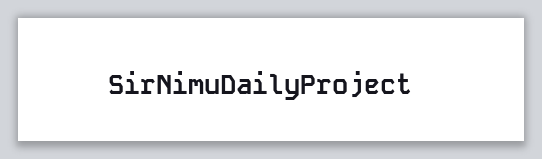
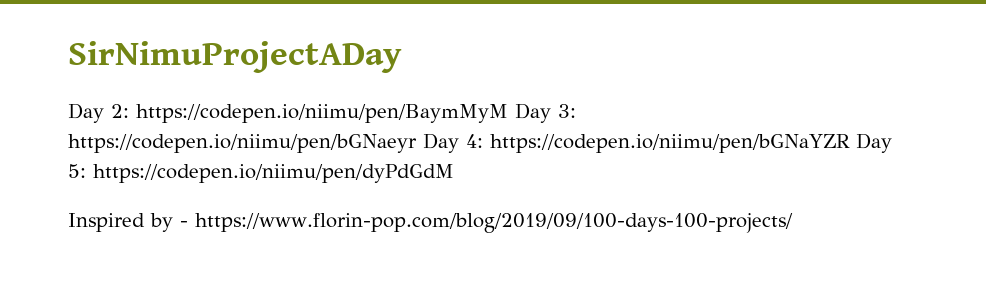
- SirNimuDailyProject
+ SirNimuProjectADay
+ Day 2: https://codepen.io/niimu/pen/BaymMyM Day 3: https://codepen.io/niimu/pen/bGNaeyr Day 4: https://codepen.io/niimu/pen/bGNaYZR Day 5: https://codepen.io/niimu/pen/dyPdGdM
+ Inspired by - https://www.florin-pop.com/blog/2019/09/100-days-100-projects/

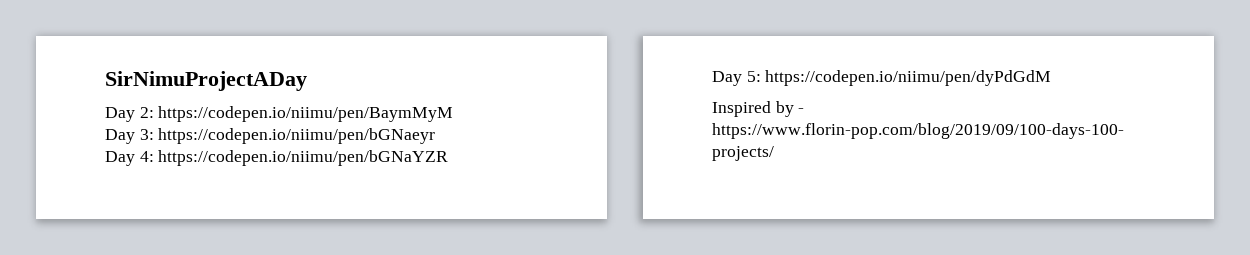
- Day 2: https://codepen.io/niimu/pen/BaymMyM Day 3: https://codepen.io/niimu/pen/bGNaeyr Day 4: https://codepen.io/niimu/pen/bGNaYZR Day 5: https://codepen.io/niimu/pen/dyPdGdM
+ Day 2: https://codepen.io/niimu/pen/BaymMyM
+ Day 3: https://codepen.io/niimu/pen/bGNaeyr
+ Day 4: https://codepen.io/niimu/pen/bGNaYZR
+ Day 5: https://codepen.io/niimu/pen/dyPdGdM

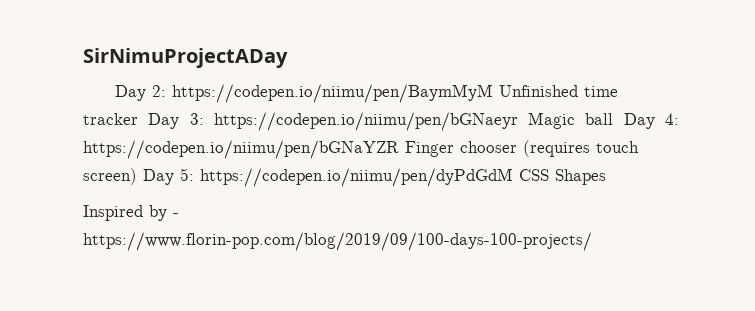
- Day 2: https://codepen.io/niimu/pen/BaymMyM
- Day 3: https://codepen.io/niimu/pen/bGNaeyr
- Day 4: https://codepen.io/niimu/pen/bGNaYZR
- Day 5: https://codepen.io/niimu/pen/dyPdGdM
+ Day 2: https://codepen.io/niimu/pen/BaymMyM Unfinished time tracker Day 3: https://codepen.io/niimu/pen/bGNaeyr Magic ball Day 4: https://codepen.io/niimu/pen/bGNaYZR Finger chooser (requires touch screen) Day 5: https://codepen.io/niimu/pen/dyPdGdM CSS Shapes

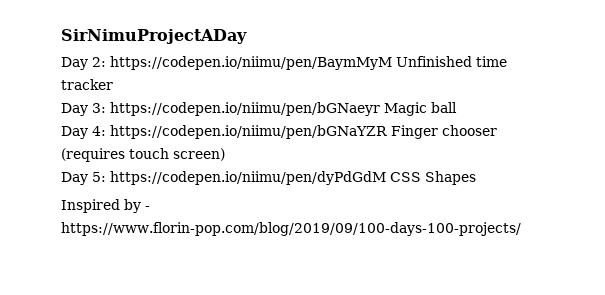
- Day 2: https://codepen.io/niimu/pen/BaymMyM Unfinished time tracker Day 3: https://codepen.io/niimu/pen/bGNaeyr Magic ball Day 4: https://codepen.io/niimu/pen/bGNaYZR Finger chooser (requires touch screen) Day 5: https://codepen.io/niimu/pen/dyPdGdM CSS Shapes
+ Day 2: https://codepen.io/niimu/pen/BaymMyM Unfinished time tracker
+ Day 3: https://codepen.io/niimu/pen/bGNaeyr Magic ball
+ Day 4: https://codepen.io/niimu/pen/bGNaYZR Finger chooser (requires touch screen)
+ Day 5: https://codepen.io/niimu/pen/dyPdGdM CSS Shapes

